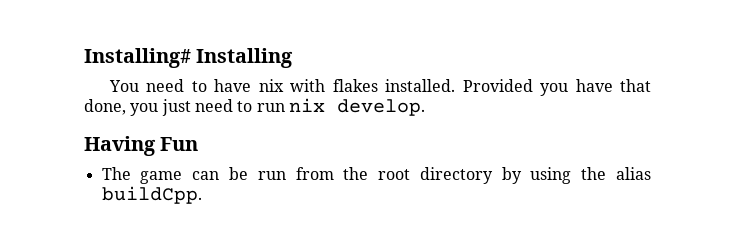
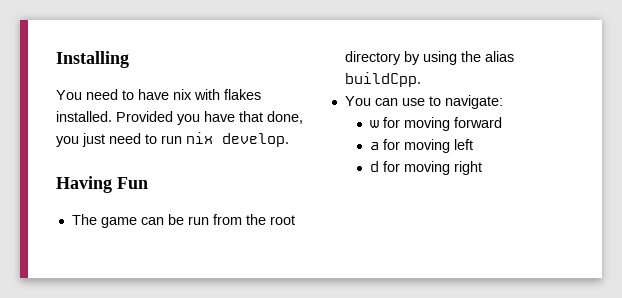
- Installing# Installing
+ Installing
+ You can use to navigate:
+ w for moving forward
+ a for moving left
+ d for moving right

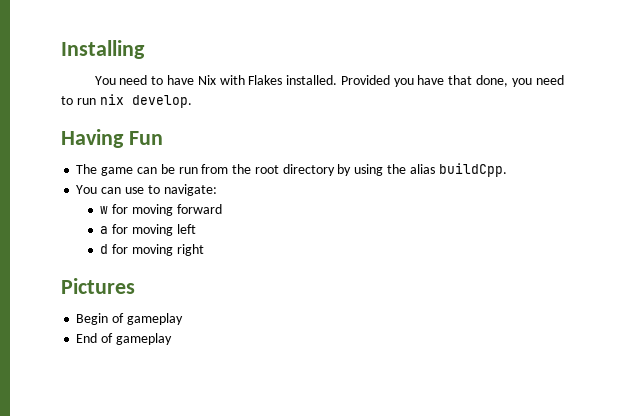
- You need to have nix with flakes installed.
+ You need to have Nix with Flakes installed.
- Provided you have that done, you just need to run nix develop.
+ Provided you have that done, you need to run nix develop.
+ Pictures
+ Begin of gameplay
+ End of gameplay

